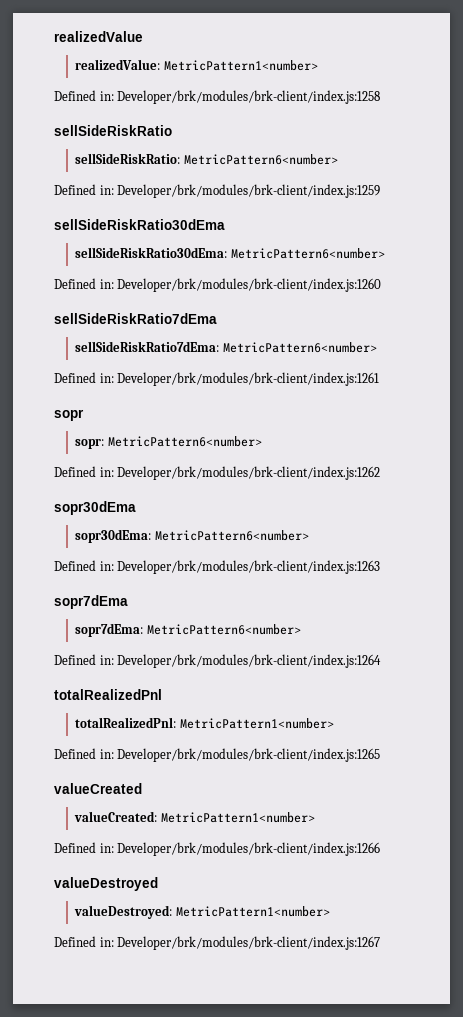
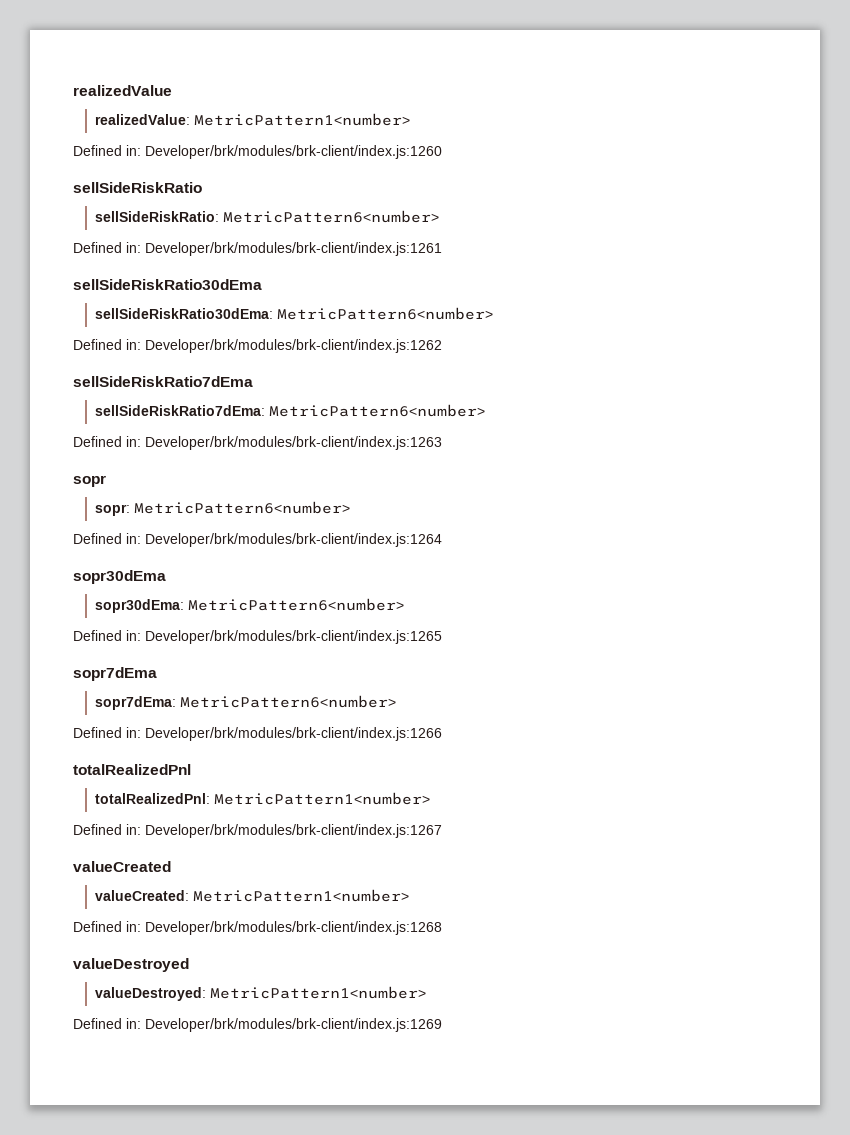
- Defined in: Developer/brk/modules/brk-client/index.js:1258
+ Defined in: Developer/brk/modules/brk-client/index.js:1260
- Defined in: Developer/brk/modules/brk-client/index.js:1259
+ Defined in: Developer/brk/modules/brk-client/index.js:1261
- Defined in: Developer/brk/modules/brk-client/index.js:1260
+ Defined in: Developer/brk/modules/brk-client/index.js:1262
- Defined in: Developer/brk/modules/brk-client/index.js:1261
+ Defined in: Developer/brk/modules/brk-client/index.js:1263
- Defined in: Developer/brk/modules/brk-client/index.js:1262
+ Defined in: Developer/brk/modules/brk-client/index.js:1264
- Defined in: Developer/brk/modules/brk-client/index.js:1263
+ Defined in: Developer/brk/modules/brk-client/index.js:1265
- Defined in: Developer/brk/modules/brk-client/index.js:1264
+ Defined in: Developer/brk/modules/brk-client/index.js:1266
- Defined in: Developer/brk/modules/brk-client/index.js:1265
+ Defined in: Developer/brk/modules/brk-client/index.js:1267
- Defined in: Developer/brk/modules/brk-client/index.js:1266
+ Defined in: Developer/brk/modules/brk-client/index.js:1268
- Defined in: Developer/brk/modules/brk-client/index.js:1267
+ Defined in: Developer/brk/modules/brk-client/index.js:1269

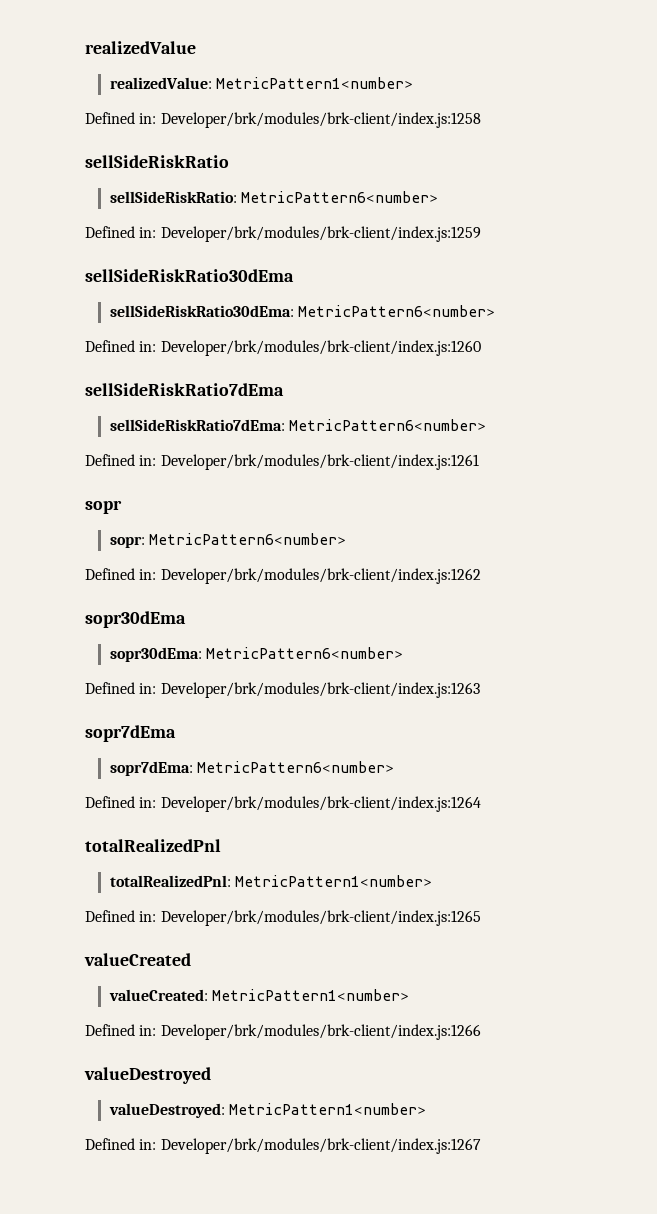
- Defined in: Developer/brk/modules/brk-client/index.js:1260
+ Defined in: Developer/brk/modules/brk-client/index.js:1258
- Defined in: Developer/brk/modules/brk-client/index.js:1261
+ Defined in: Developer/brk/modules/brk-client/index.js:1259
- Defined in: Developer/brk/modules/brk-client/index.js:1262
+ Defined in: Developer/brk/modules/brk-client/index.js:1260
- Defined in: Developer/brk/modules/brk-client/index.js:1263
+ Defined in: Developer/brk/modules/brk-client/index.js:1261
- Defined in: Developer/brk/modules/brk-client/index.js:1264
+ Defined in: Developer/brk/modules/brk-client/index.js:1262
- Defined in: Developer/brk/modules/brk-client/index.js:1265
+ Defined in: Developer/brk/modules/brk-client/index.js:1263
- Defined in: Developer/brk/modules/brk-client/index.js:1266
+ Defined in: Developer/brk/modules/brk-client/index.js:1264
- Defined in: Developer/brk/modules/brk-client/index.js:1267
+ Defined in: Developer/brk/modules/brk-client/index.js:1265
- Defined in: Developer/brk/modules/brk-client/index.js:1268
+ Defined in: Developer/brk/modules/brk-client/index.js:1266
- Defined in: Developer/brk/modules/brk-client/index.js:1269
+ Defined in: Developer/brk/modules/brk-client/index.js:1267

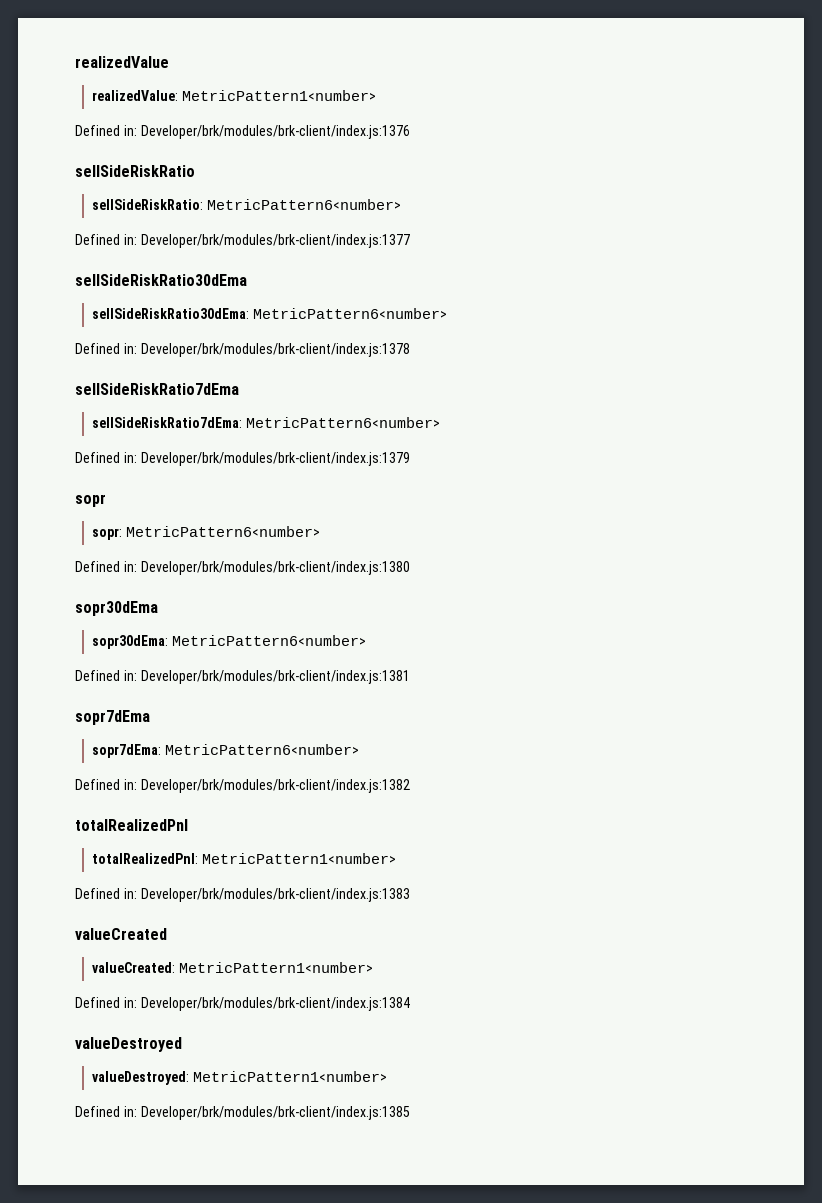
- Defined in: Developer/brk/modules/brk-client/index.js:1258
+ Defined in: Developer/brk/modules/brk-client/index.js:1376
- Defined in: Developer/brk/modules/brk-client/index.js:1259
+ Defined in: Developer/brk/modules/brk-client/index.js:1377
- Defined in: Developer/brk/modules/brk-client/index.js:1260
+ Defined in: Developer/brk/modules/brk-client/index.js:1378
- Defined in: Developer/brk/modules/brk-client/index.js:1261
+ Defined in: Developer/brk/modules/brk-client/index.js:1379
- Defined in: Developer/brk/modules/brk-client/index.js:1262
+ Defined in: Developer/brk/modules/brk-client/index.js:1380
- Defined in: Developer/brk/modules/brk-client/index.js:1263
+ Defined in: Developer/brk/modules/brk-client/index.js:1381
- Defined in: Developer/brk/modules/brk-client/index.js:1264
+ Defined in: Developer/brk/modules/brk-client/index.js:1382
- Defined in: Developer/brk/modules/brk-client/index.js:1265
+ Defined in: Developer/brk/modules/brk-client/index.js:1383
- Defined in: Developer/brk/modules/brk-client/index.js:1266
+ Defined in: Developer/brk/modules/brk-client/index.js:1384
- Defined in: Developer/brk/modules/brk-client/index.js:1267
+ Defined in: Developer/brk/modules/brk-client/index.js:1385

